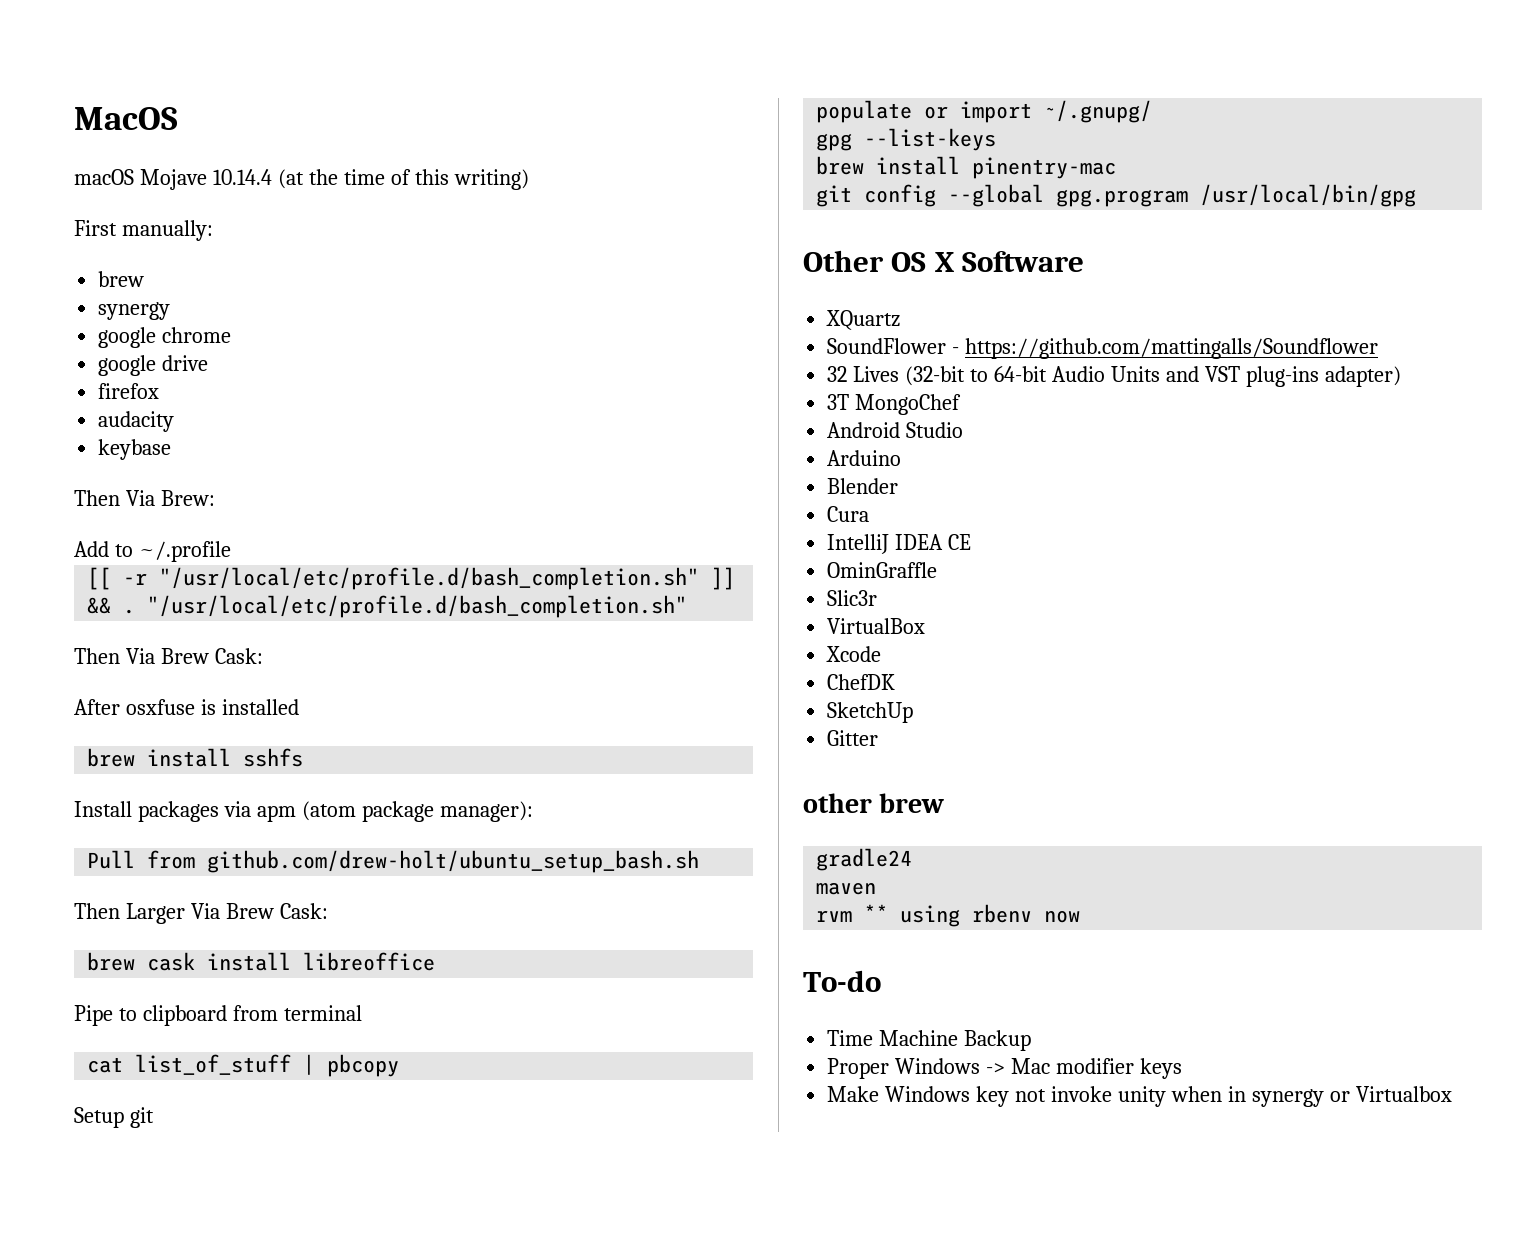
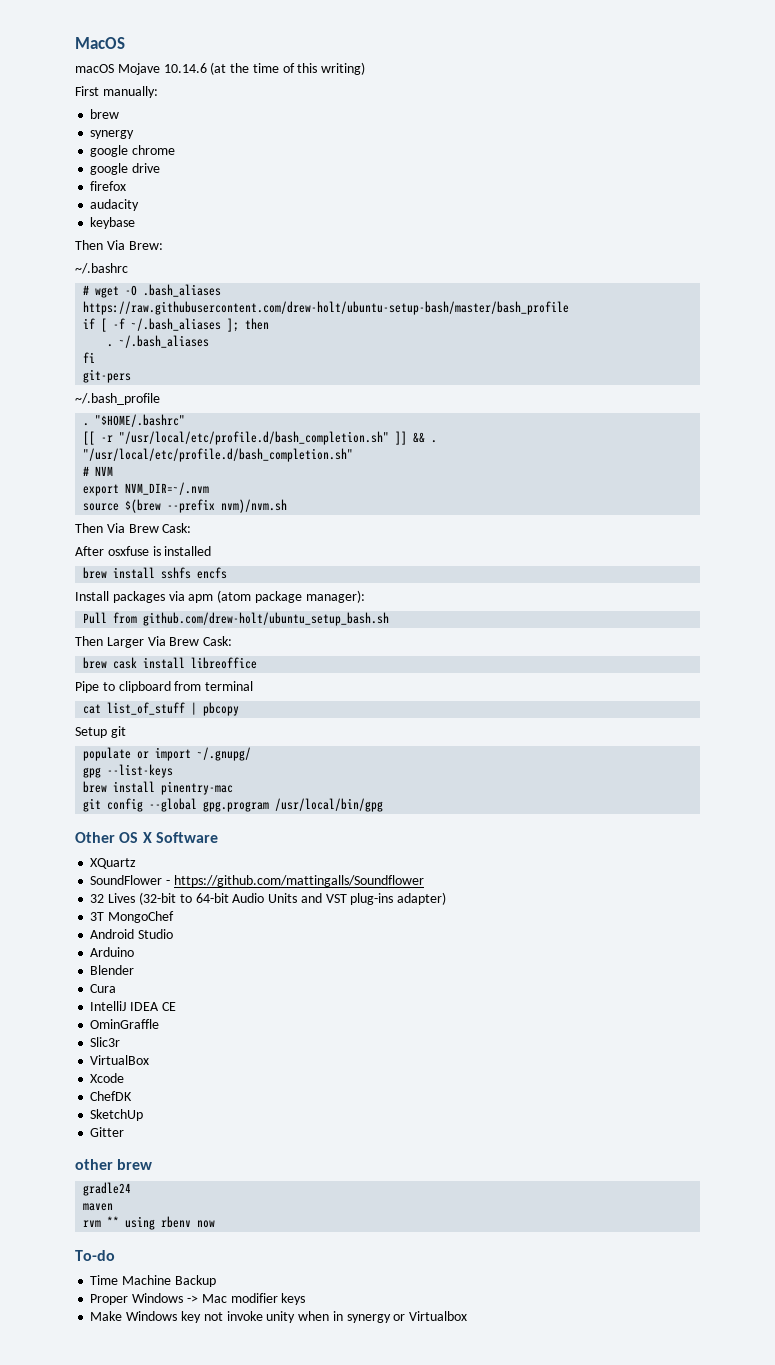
- macOS Mojave 10.14.4 (at the time of this writing)
+ macOS Mojave 10.14.6 (at the time of this writing)
- Add to ~/.profile
+ ~/.bashrc
+ # wget -O .bash_aliases https://raw.githubusercontent.com/drew-holt/ubuntu-setup-bash/master/bash_profile
+ if [ -f ~/.bash_aliases ]; then
+ . ~/.bash_aliases
+ fi
+ git-pers
+ ~/.bash_profile
+ . "$HOME/.bashrc"
+ # NVM
+ export NVM_DIR=~/.nvm
+ source $(brew --prefix nvm)/nvm.sh
- brew install sshfs
+ brew install sshfs encfs

